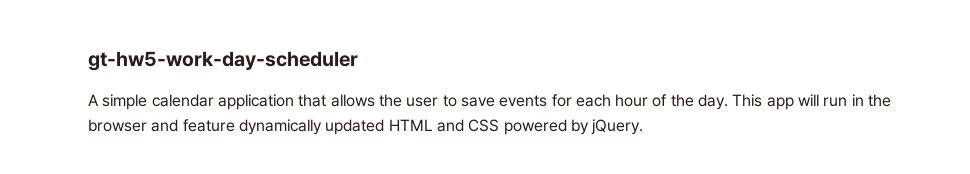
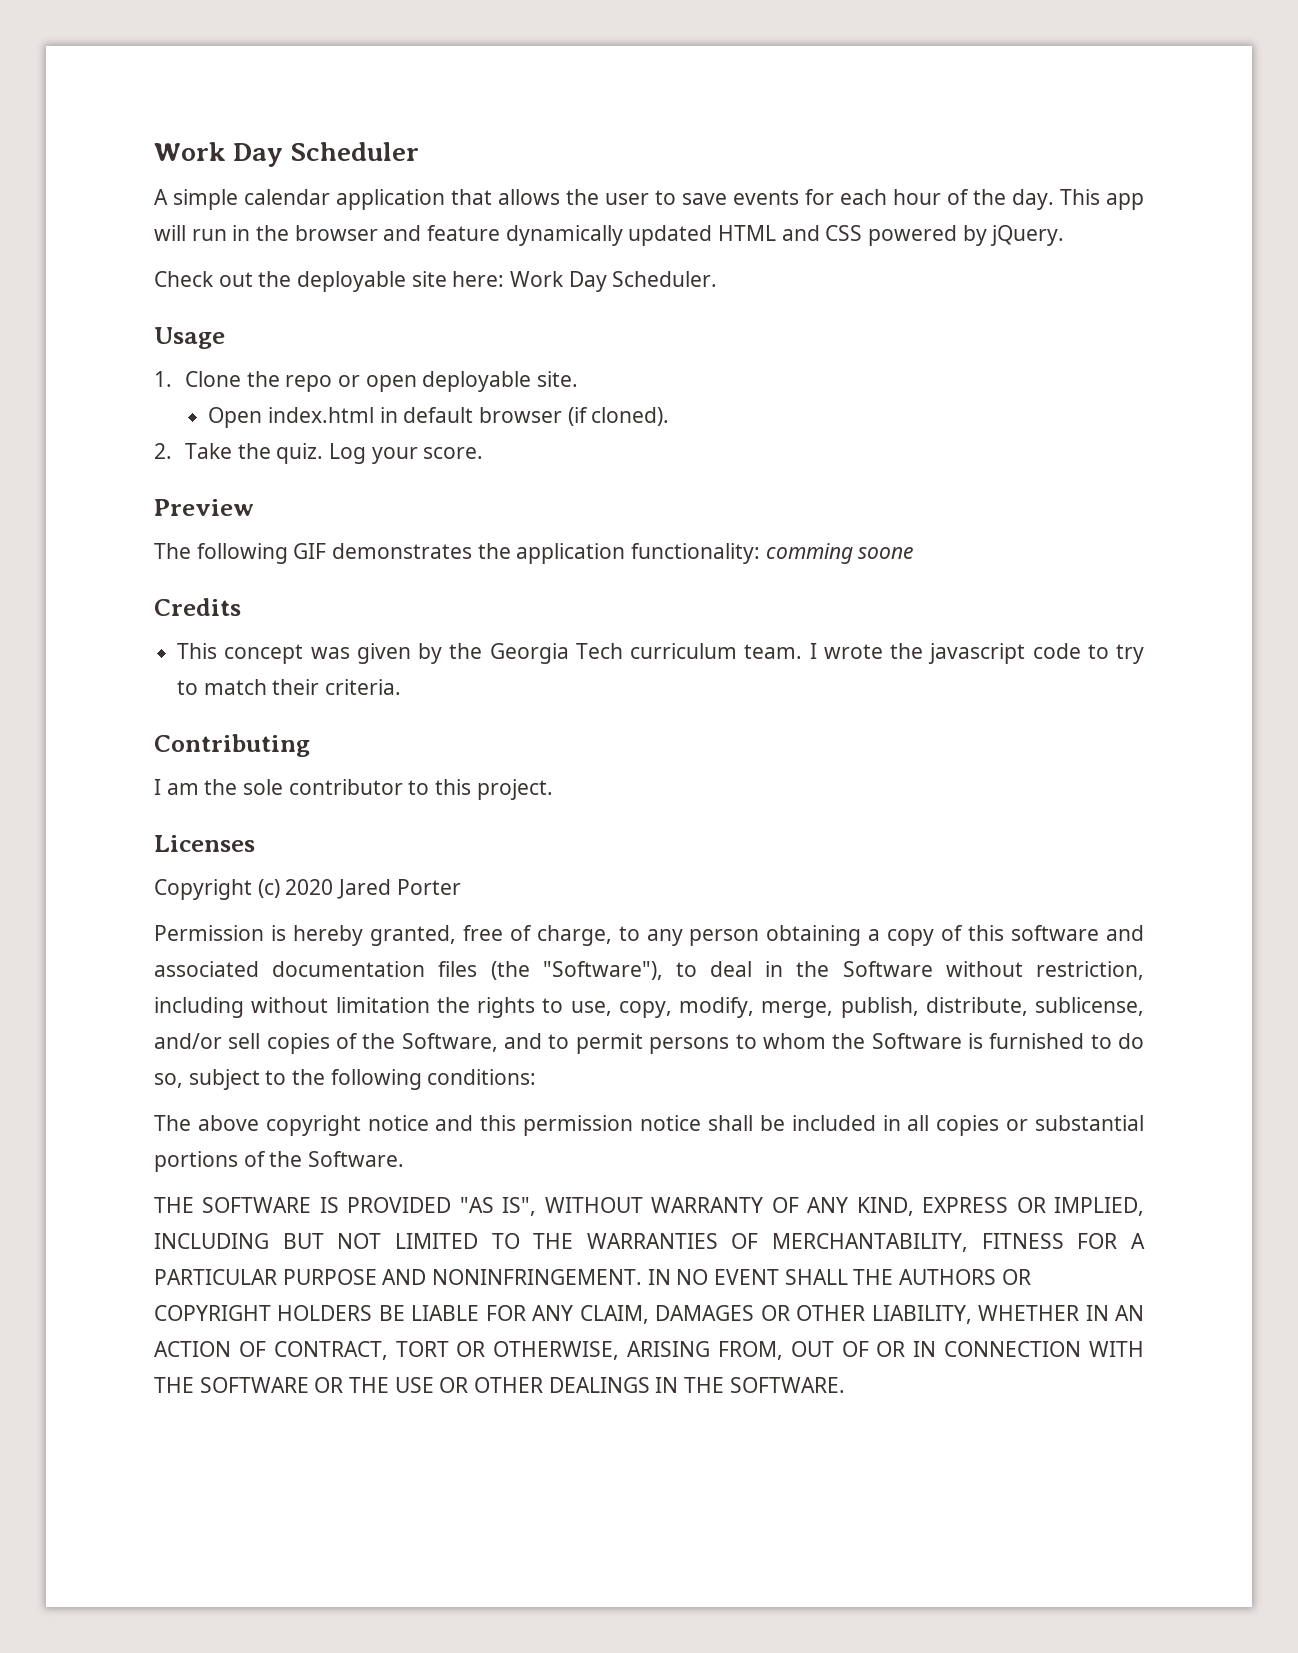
- gt-hw5-work-day-scheduler
+ Work Day Scheduler
+ Check out the deployable site here: Work Day Scheduler.
+ Usage
+ 1. Clone the repo or open deployable site.
+ Open index.html in default browser (if cloned).
+ 2. Take the quiz. Log your score.
+ Preview
+ The following GIF demonstrates the application functionality: comming soone
+ Credits
+ This concept was given by the Georgia Tech curriculum team. I wrote the javascript code to try to match their criteria.
+ Contributing
+ I am the sole contributor to this project.
+ Licenses
+ Copyright (c) 2020 Jared Porter
+ Permission is hereby granted, free of charge, to any person obtaining a copy of this software and associated documentation files (the "Software"), to deal in the Software without restriction, including without limitation the rights to use, copy, modify, merge, publish, distribute, sublicense, and/or sell copies of the Software, and to permit persons to whom the Software is furnished to do so, subject to the following conditions:
+ The above copyright notice and this permission notice shall be included in all copies or substantial portions of the Software.
+ THE SOFTWARE IS PROVIDED "AS IS", WITHOUT WARRANTY OF ANY KIND, EXPRESS OR IMPLIED, INCLUDING BUT NOT LIMITED TO THE WARRANTIES OF MERCHANTABILITY, FITNESS FOR A PARTICULAR PURPOSE AND NONINFRINGEMENT. IN NO EVENT SHALL THE AUTHORS OR COPYRIGHT HOLDERS BE LIABLE FOR ANY CLAIM, DAMAGES OR OTHER LIABILITY, WHETHER IN AN ACTION OF CONTRACT, TORT OR OTHERWISE, ARISING FROM, OUT OF OR IN CONNECTION WITH THE SOFTWARE OR THE USE OR OTHER DEALINGS IN THE SOFTWARE.

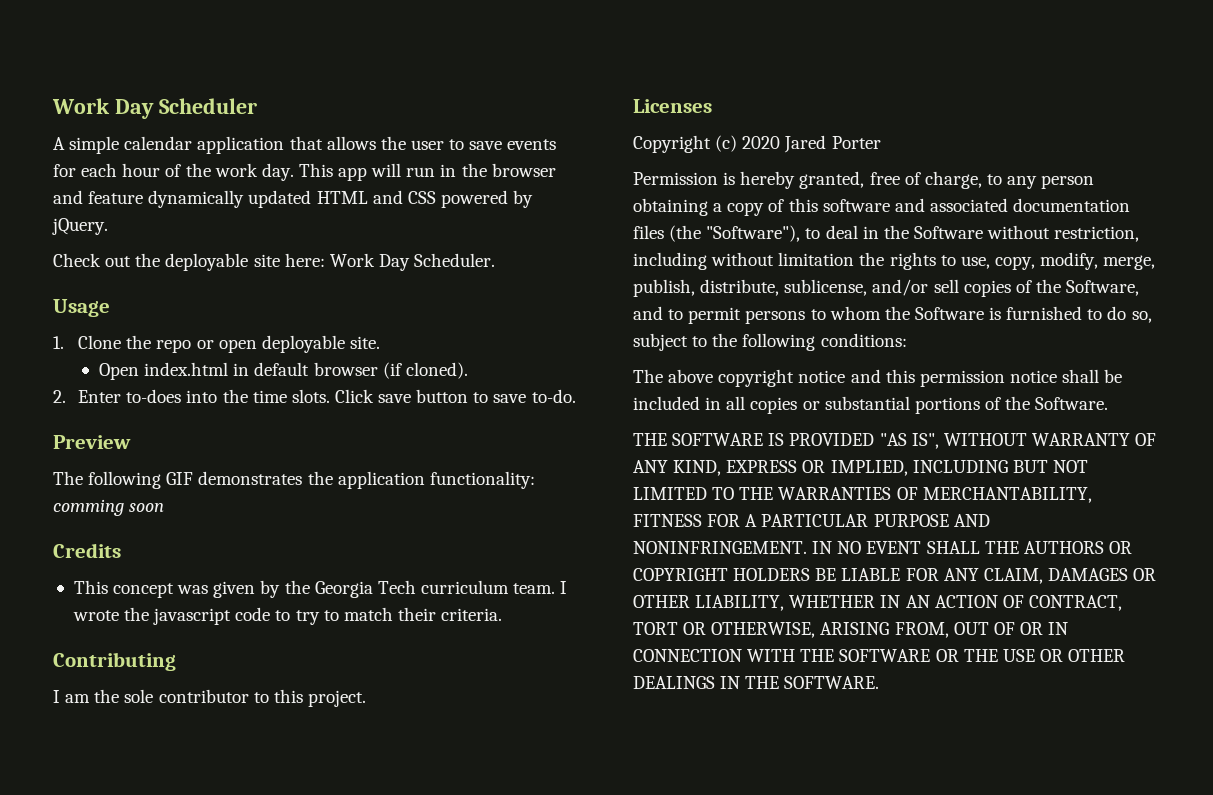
- A simple calendar application that allows the user to save events for each hour of the day.
+ A simple calendar application that allows the user to save events for each hour of the work day.
- 2. Take the quiz. Log your score.
+ 2. Enter to-does into the time slots. Click save button to save to-do.
- The following GIF demonstrates the application functionality: comming soone
+ The following GIF demonstrates the application functionality: comming soon

